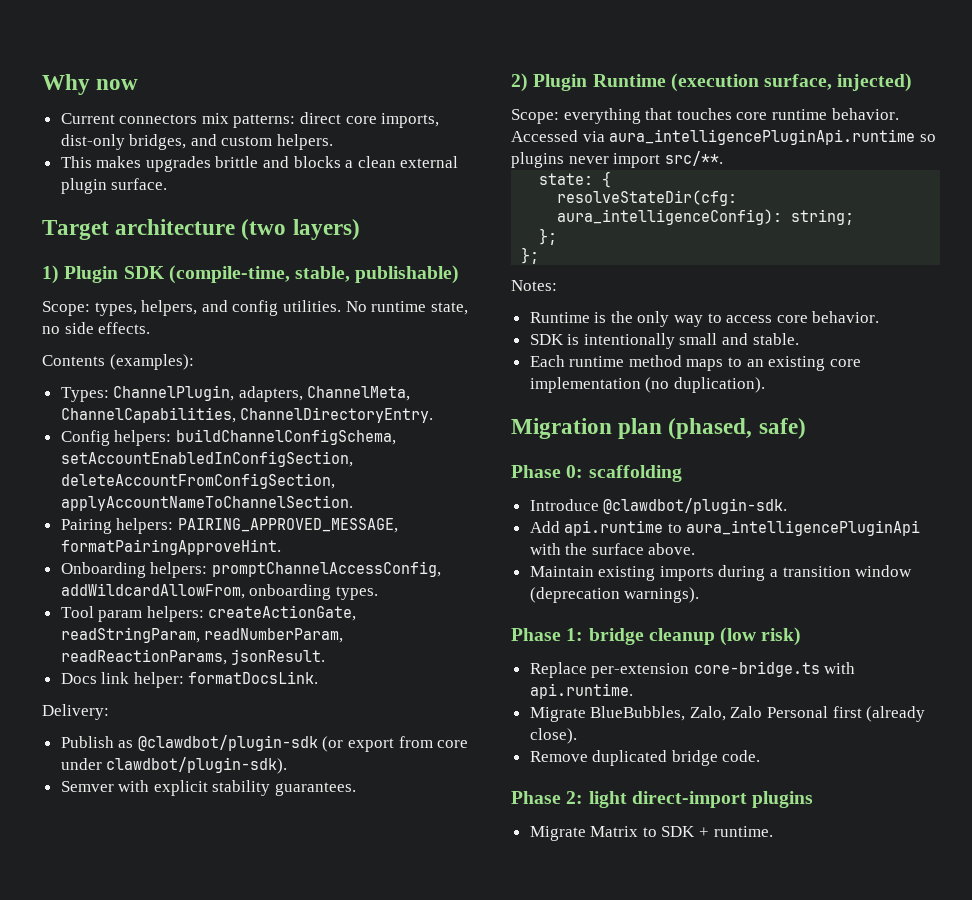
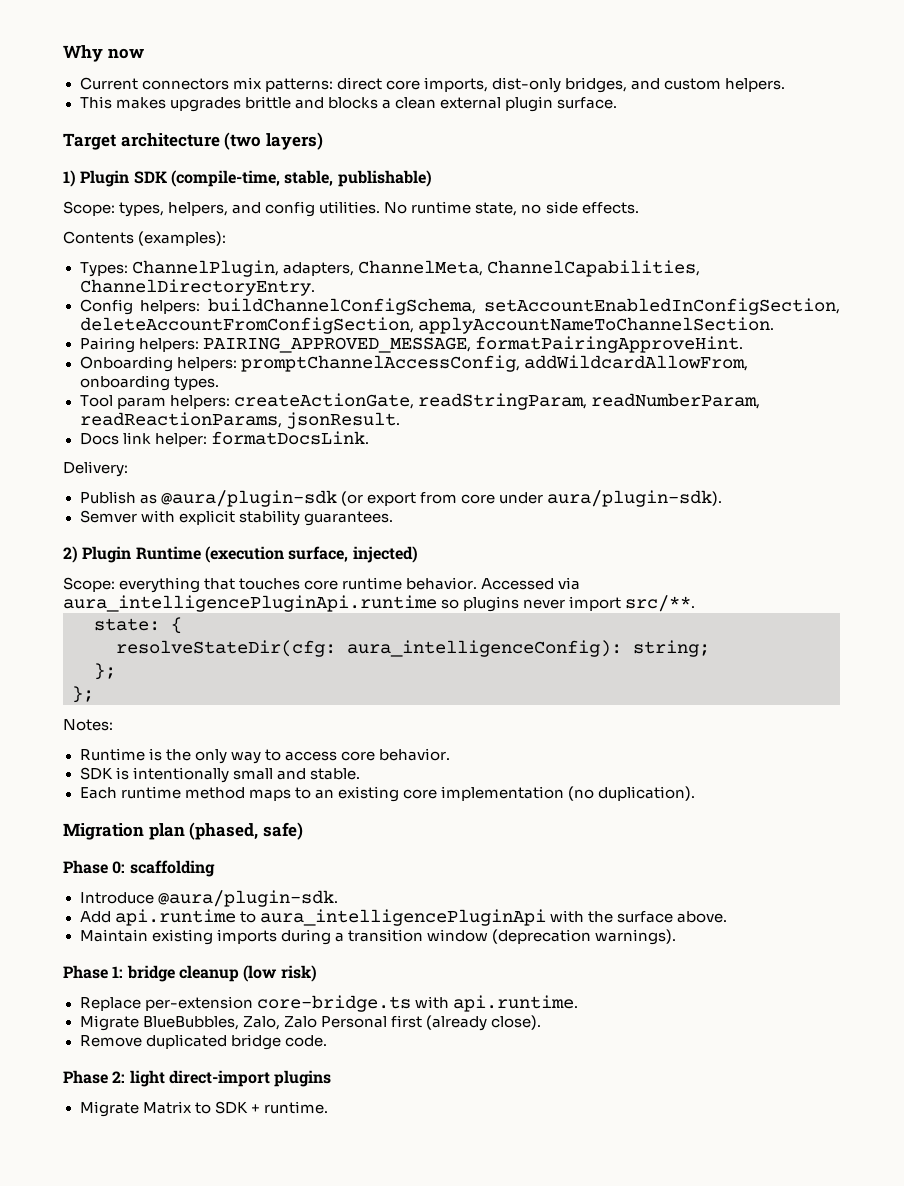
- Publish as @clawdbot/plugin-sdk (or export from core under clawdbot/plugin-sdk).
+ Publish as @aura/plugin-sdk (or export from core under aura/plugin-sdk).
- Introduce @clawdbot/plugin-sdk.
+ Introduce @aura/plugin-sdk.

